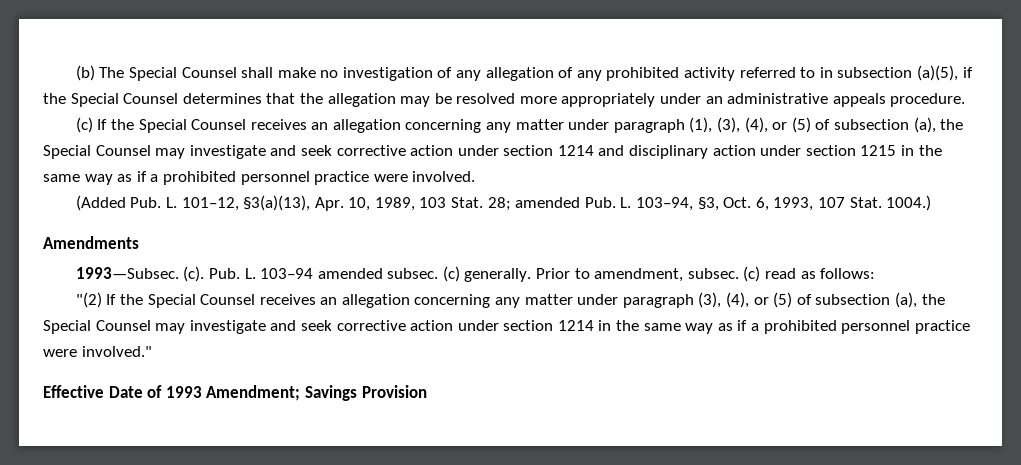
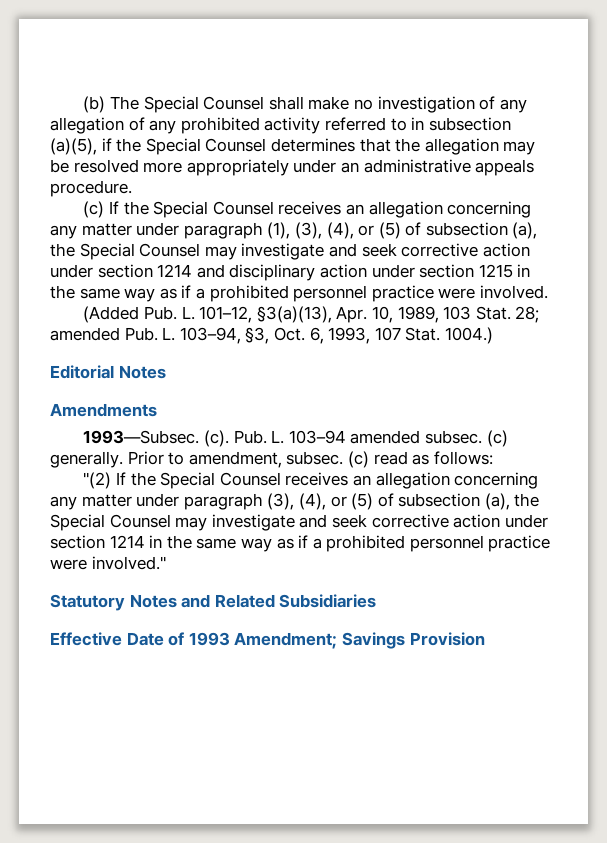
+ Editorial Notes
+ Statutory Notes and Related Subsidiaries

